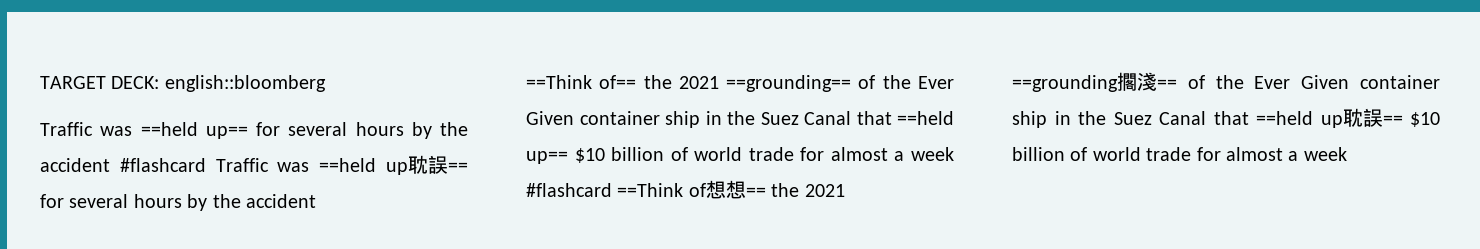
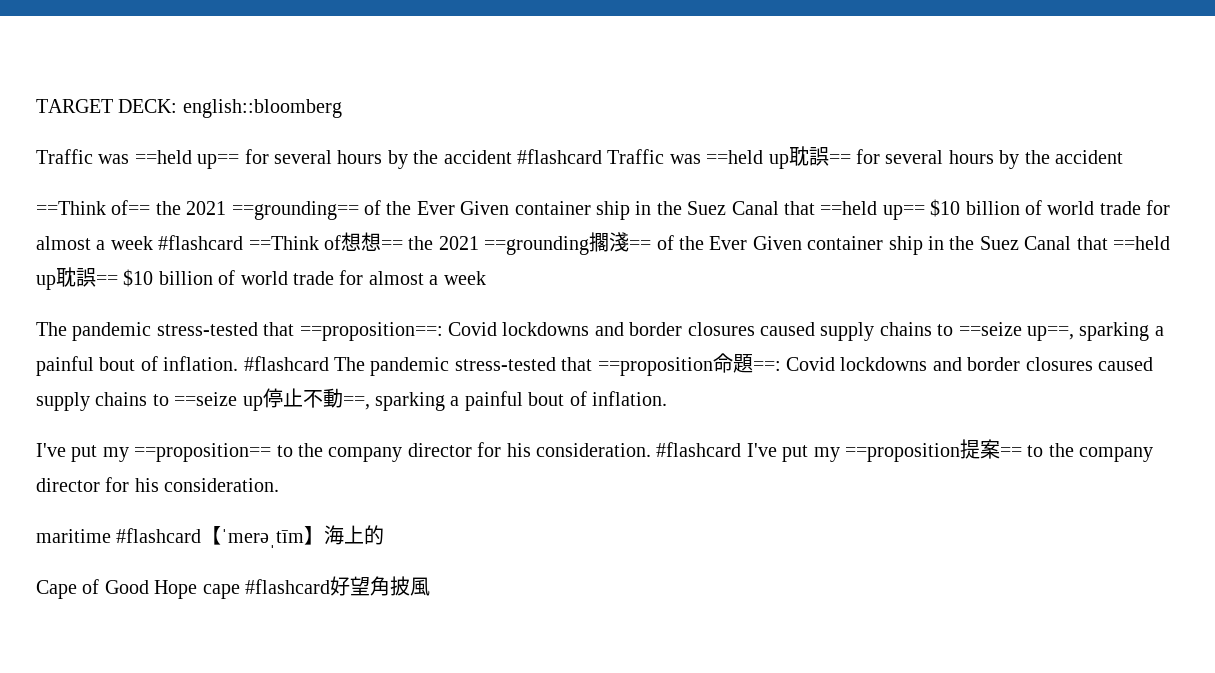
+ The pandemic stress-tested that ==proposition==: Covid lockdowns and border closures caused supply chains to ==seize up==, sparking a painful bout of inflation. #flashcard The pandemic stress-tested that ==proposition命題==: Covid lockdowns and border closures caused supply chains to ==seize up停止不動==, sparking a painful bout of inflation.
+ I've put my ==proposition== to the company director for his consideration. #flashcard I've put my ==proposition提案== to the company director for his consideration.
+ maritime #flashcard【ˈmerəˌtīm】海上的
+ Cape of Good Hope cape #flashcard好望角披風

